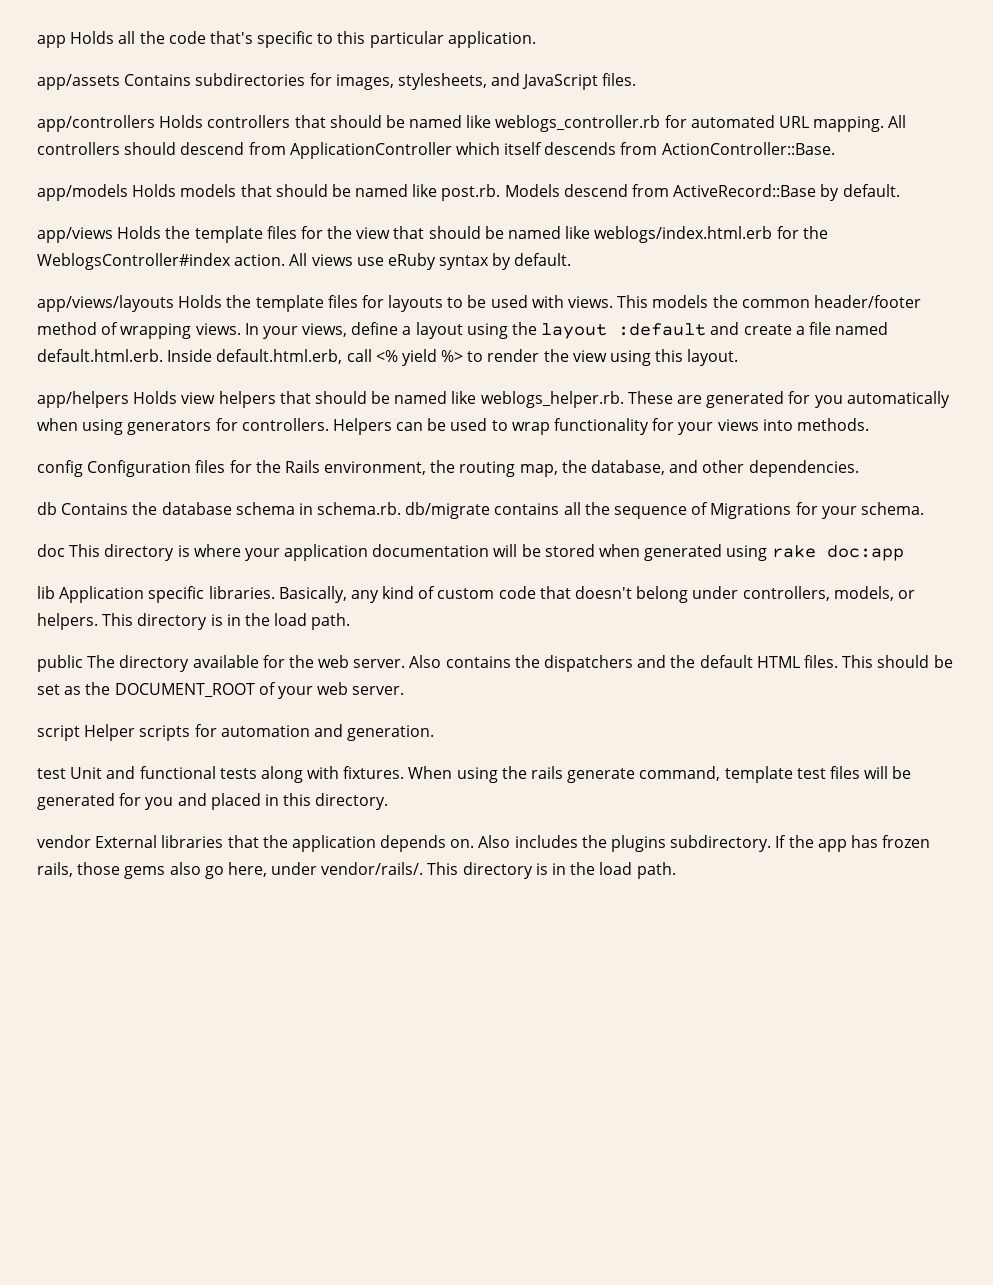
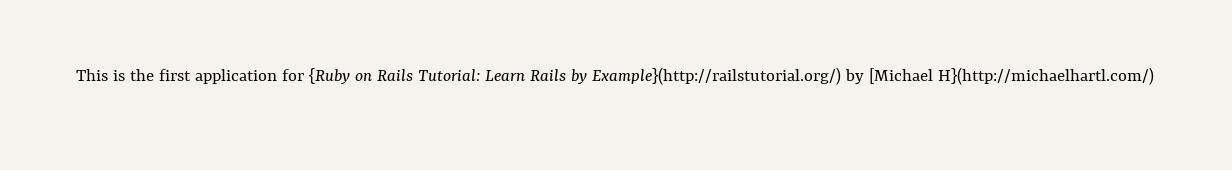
- app Holds all the code that's specific to this particular application.
- app/assets Contains subdirectories for images, stylesheets, and JavaScript files.
- app/controllers Holds controllers that should be named like weblogs_controller.rb for automated URL mapping. All controllers should descend from ApplicationController which itself descends from ActionController::Base.
- app/models Holds models that should be named like post.rb. Models descend from ActiveRecord::Base by default.
- app/views Holds the template files for the view that should be named like weblogs/index.html.erb for the WeblogsController#index action. All views use eRuby syntax by default.
- app/views/layouts Holds the template files for layouts to be used with views. This models the common header/footer method of wrapping views. In your views, define a layout using the layout :default and create a file named default.html.erb. Inside default.html.erb, call <% yield %> to render the view using this layout.
- app/helpers Holds view helpers that should be named like weblogs_helper.rb. These are generated for you automatically when using generators for controllers. Helpers can be used to wrap functionality for your views into methods.
- config Configuration files for the Rails environment, the routing map, the database, and other dependencies.
- db Contains the database schema in schema.rb. db/migrate contains all the sequence of Migrations for your schema.
- doc This directory is where your application documentation will be stored when generated using rake doc:app
- lib Application specific libraries. Basically, any kind of custom code that doesn't belong under controllers, models, or helpers. This directory is in the load path.
- public The directory available for the web server. Also contains the dispatchers and the default HTML files. This should be set as the DOCUMENT_ROOT of your web server.
- script Helper scripts for automation and generation.
- test Unit and functional tests along with fixtures. When using the rails generate command, template test files will be generated for you and placed in this directory.
- vendor External libraries that the application depends on. Also includes the plugins subdirectory. If the app has frozen rails, those gems also go here, under vendor/rails/. This directory is in the load path.
+ This is the first application for {Ruby on Rails Tutorial: Learn Rails by Example}(http://railstutorial.org/) by [Michael H}(http://michaelhartl.com/)

